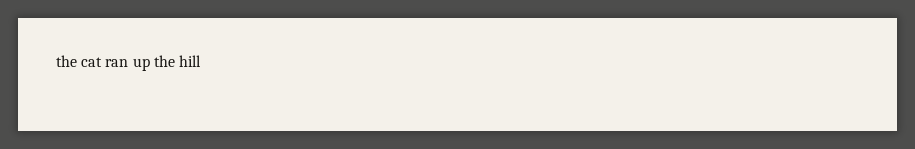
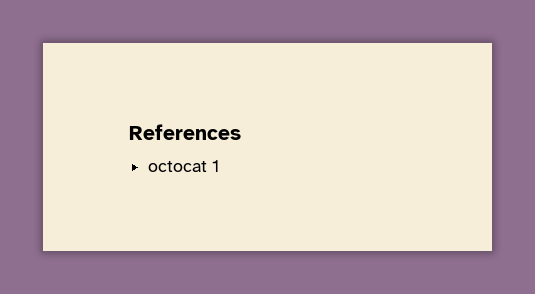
- the cat ran up the hill
+ References
+ octocat 1

